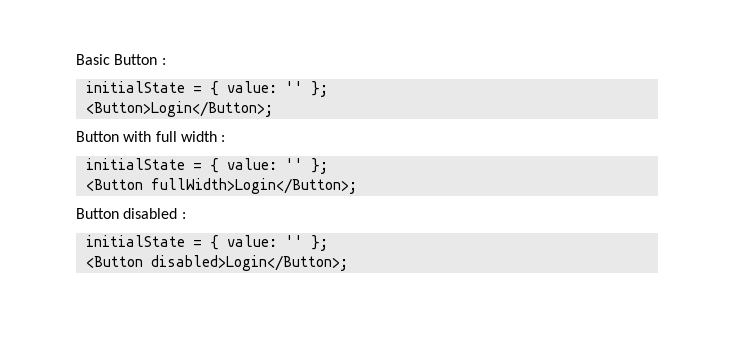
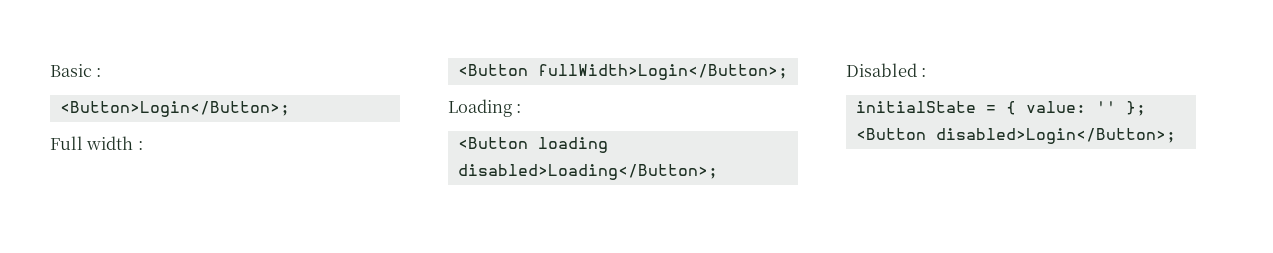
- Basic Button :
- initialState = { value: '' };
+ Basic :
  <Button>Login</Button>;
- Button with full width :
- initialState = { value: '' };
+ Full width :
  <Button fullWidth>Login</Button>;
- Button disabled :
+ Loading :
+ <Button loading disabled>Loading</Button>;
+ Disabled :

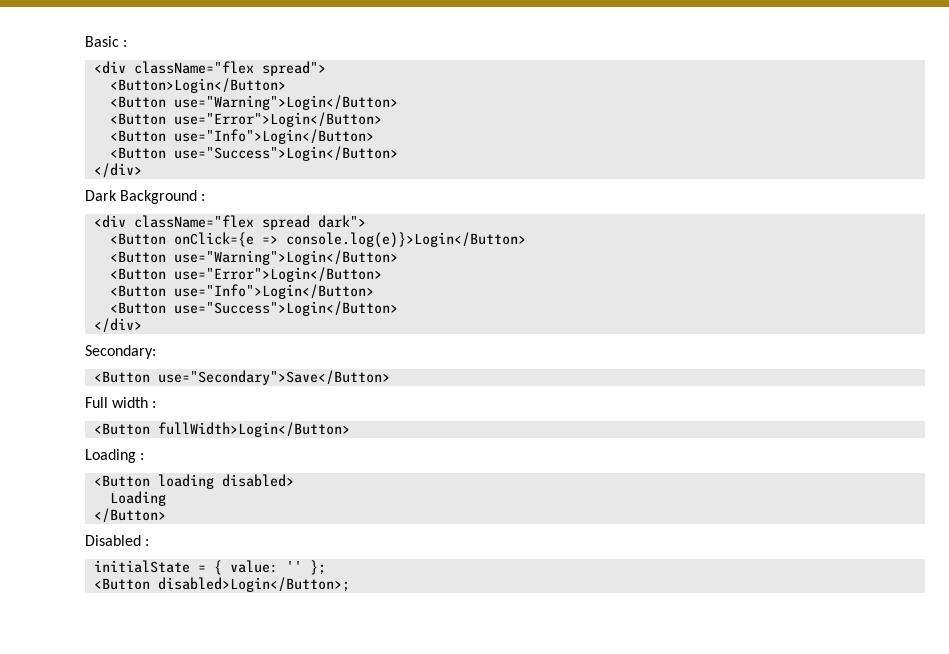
- <Button>Login</Button>;
+ <div className="flex spread">
+ <Button>Login</Button>
+ <Button use="Warning">Login</Button>
+ <Button use="Error">Login</Button>
+ <Button use="Info">Login</Button>
+ <Button use="Success">Login</Button>
+ </div>
+ Dark Background :
+ <div className="flex spread dark">
+ <Button onClick={e => console.log(e)}>Login</Button>
+ <Button use="Warning">Login</Button>
+ <Button use="Error">Login</Button>
+ <Button use="Info">Login</Button>
+ <Button use="Success">Login</Button>
+ </div>
+ Secondary:
+ <Button use="Secondary">Save</Button>
- <Button fullWidth>Login</Button>;
+ <Button fullWidth>Login</Button>
- <Button loading disabled>Loading</Button>;
+ <Button loading disabled>
+ Loading
+ </Button>

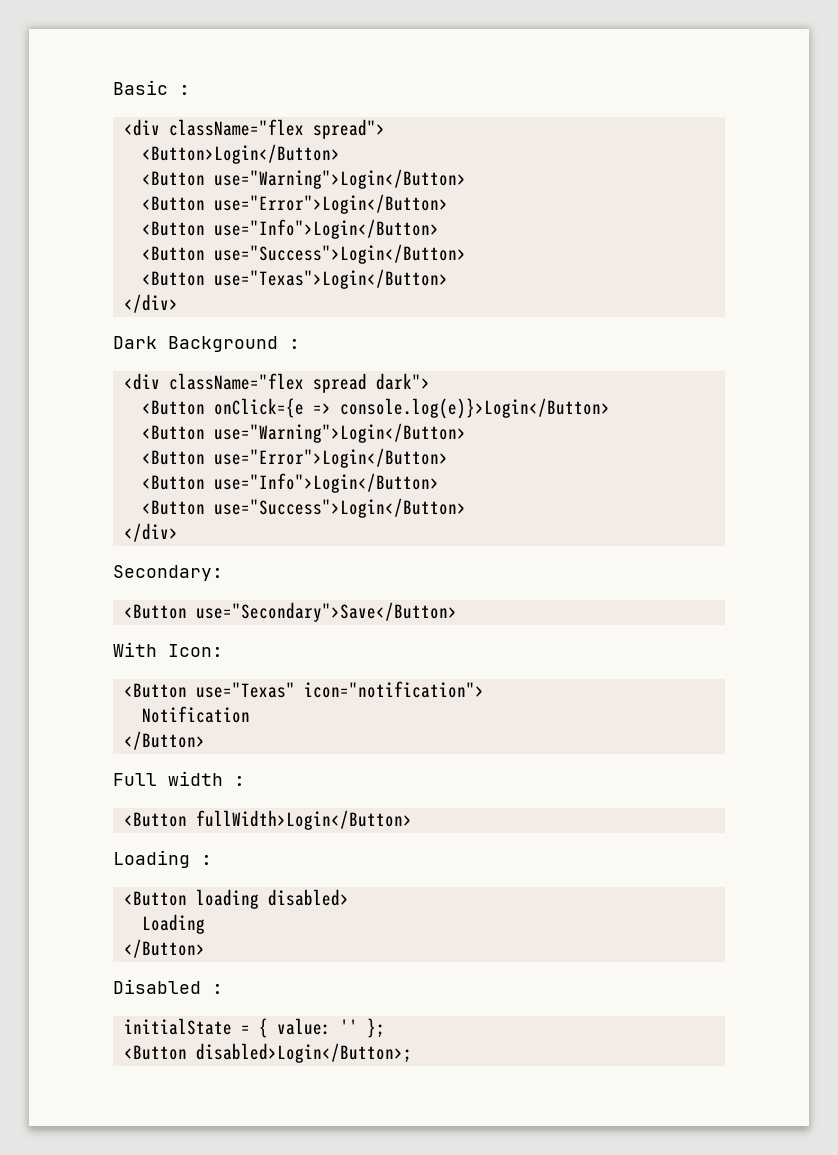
+ <Button use="Texas">Login</Button>
+ With Icon:
+ <Button use="Texas" icon="notification">
+ Notification
+ </Button>

